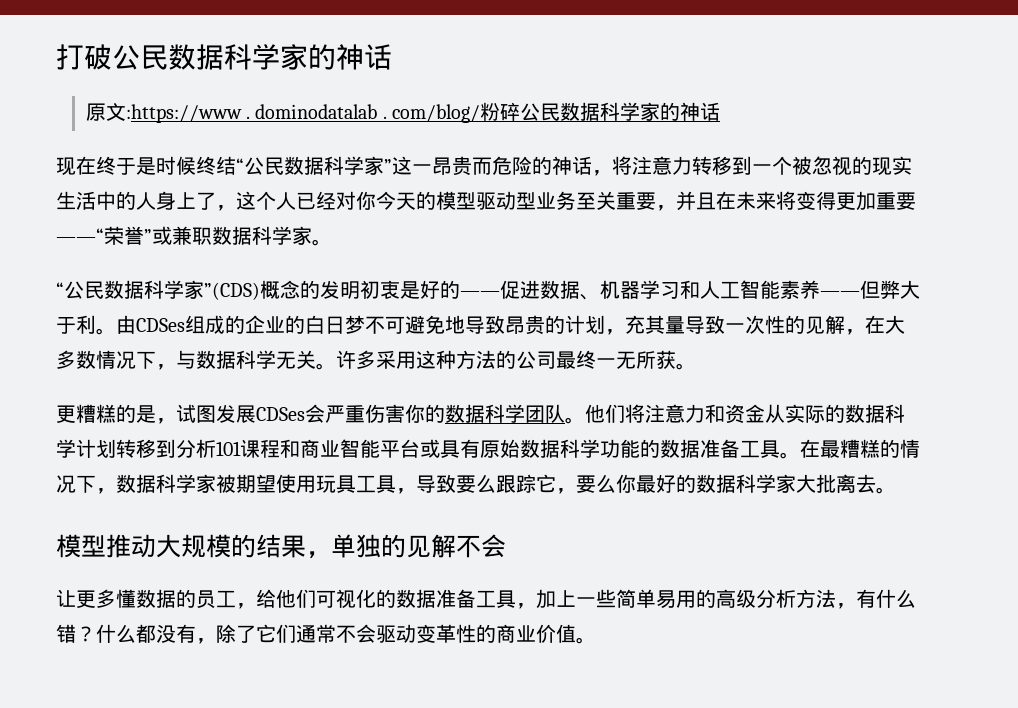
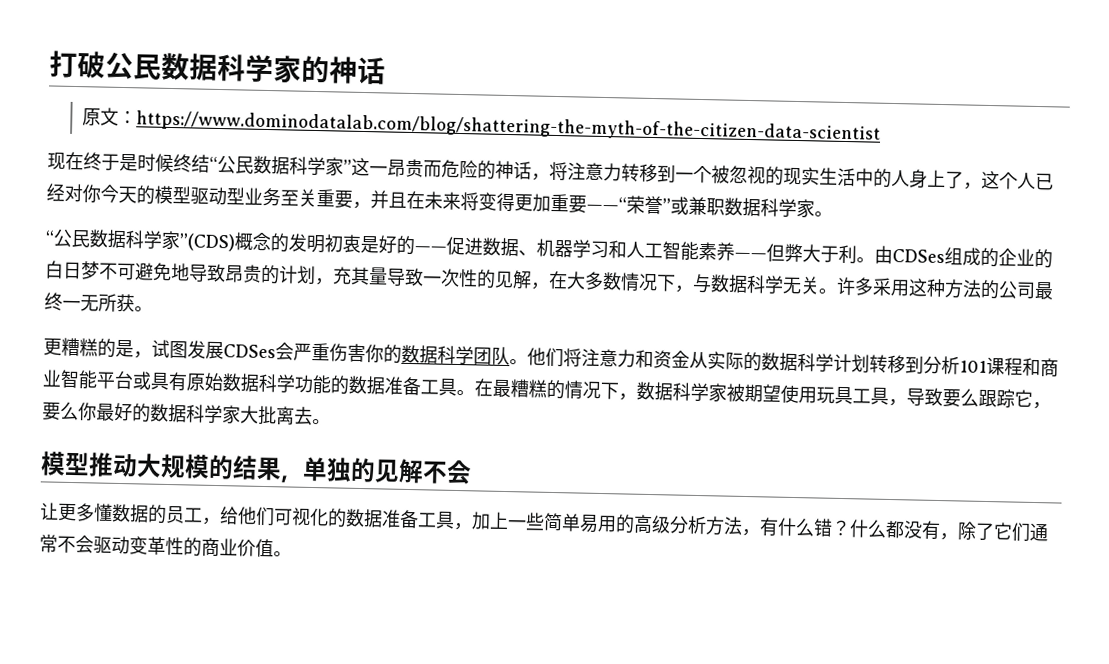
- 原文:https://www . dominodatalab . com/blog/粉碎公民数据科学家的神话
+ 原文：https://www.dominodatalab.com/blog/shattering-the-myth-of-the-citizen-data-scientist

